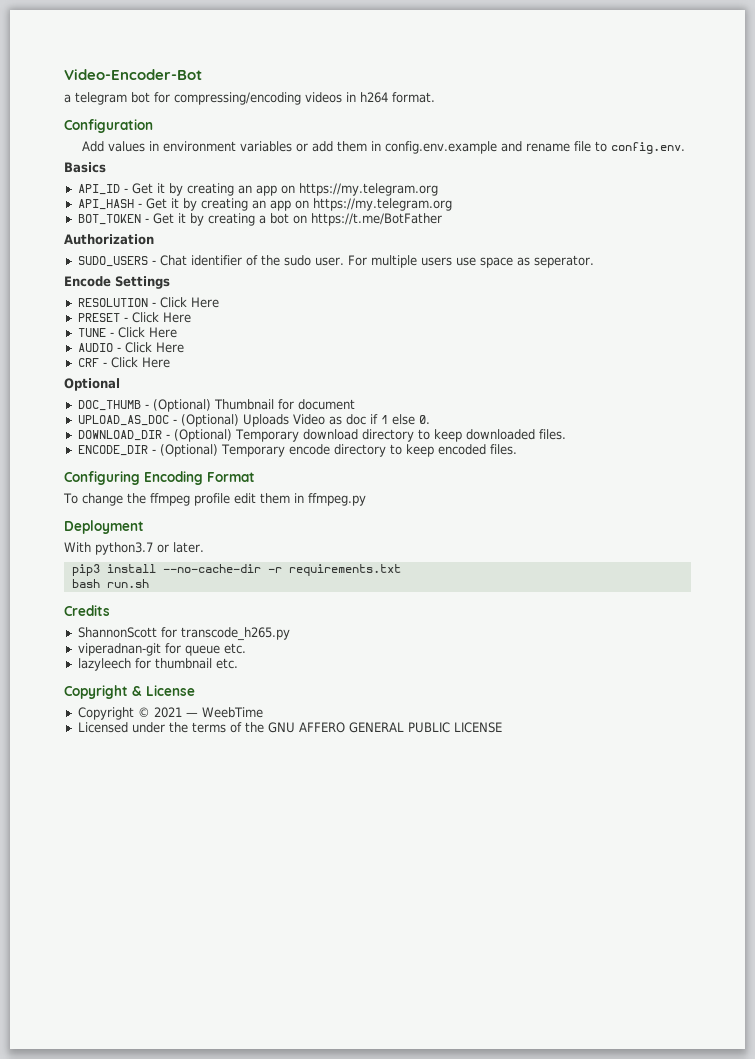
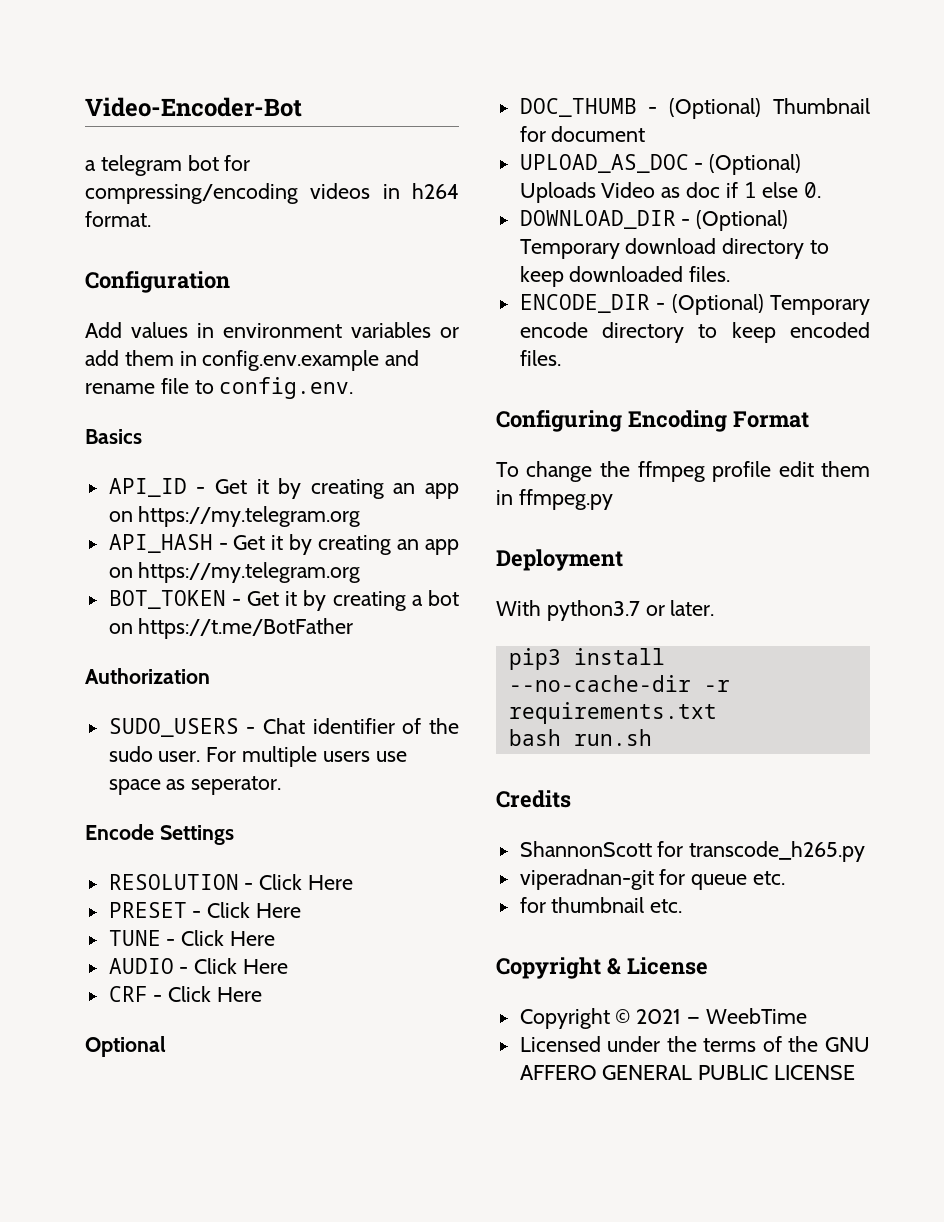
- lazyleech for thumbnail etc.
+ for thumbnail etc.

